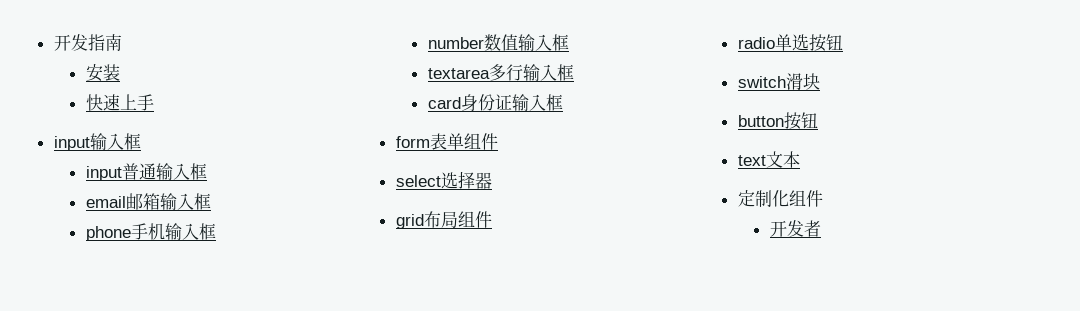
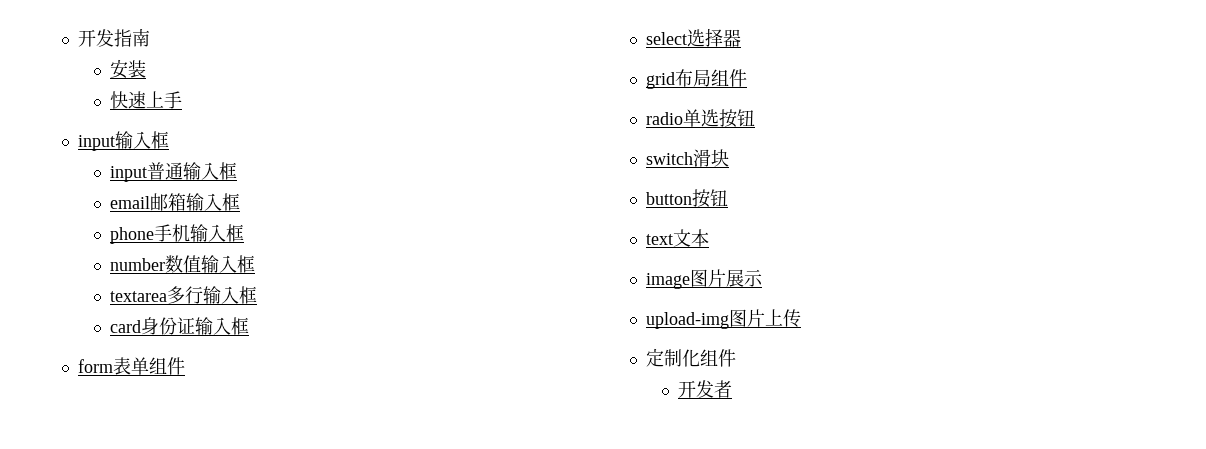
+ image图片展示
+ upload-img图片上传

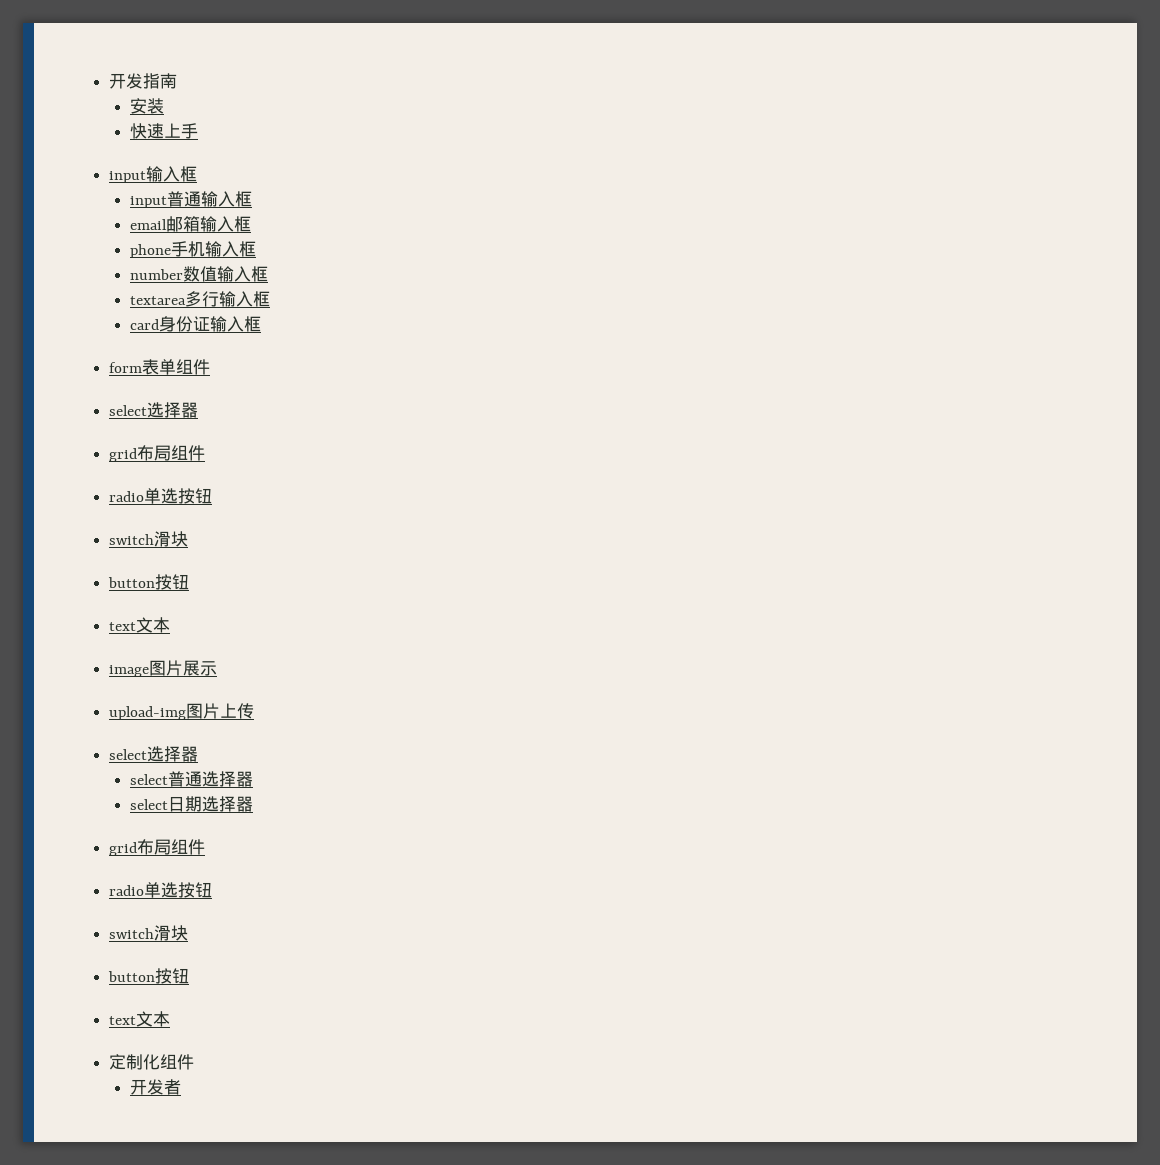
  upload-img图片上传
+ select选择器
+ select普通选择器
+ select日期选择器
+ grid布局组件
+ radio单选按钮
+ switch滑块
+ button按钮
+ text文本

